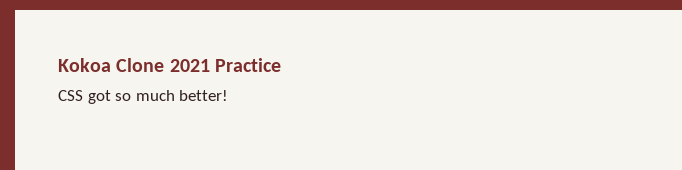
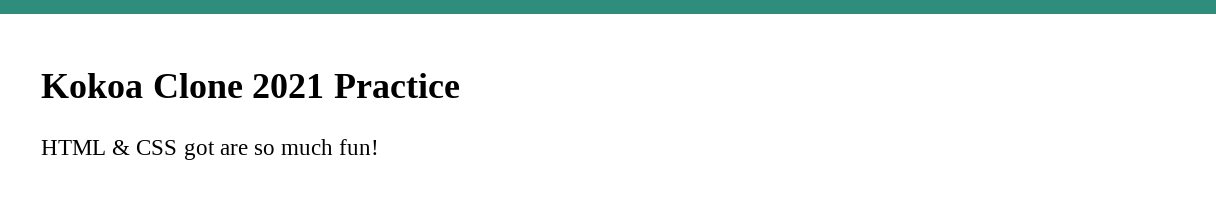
- CSS got so much better!
+ HTML & CSS got are so much fun!

